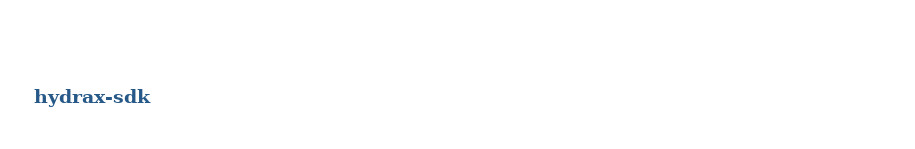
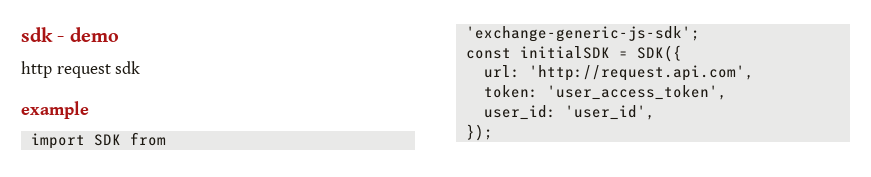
- hydrax-sdk
+ sdk - demo
+ http request sdk
+ example
+ import SDK from 'exchange-generic-js-sdk';
+ const initialSDK = SDK({
+ url: 'http://request.api.com',
+ token: 'user_access_token',
+ user_id: 'user_id',
+ });

